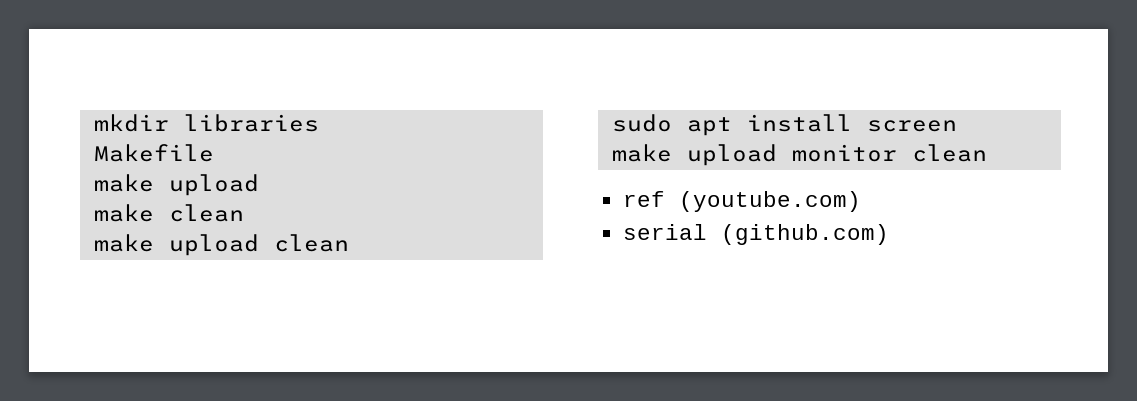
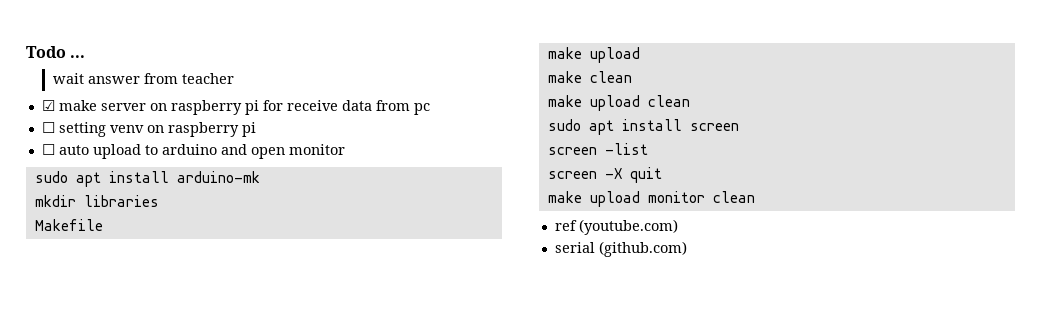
+ Todo ...
+ wait answer from teacher
+ ☑ make server on raspberry pi for receive data from pc
+ ☐ setting venv on raspberry pi
+ ☐ auto upload to arduino and open monitor
+ sudo apt install arduino-mk
+ screen -list
+ screen -X quit

